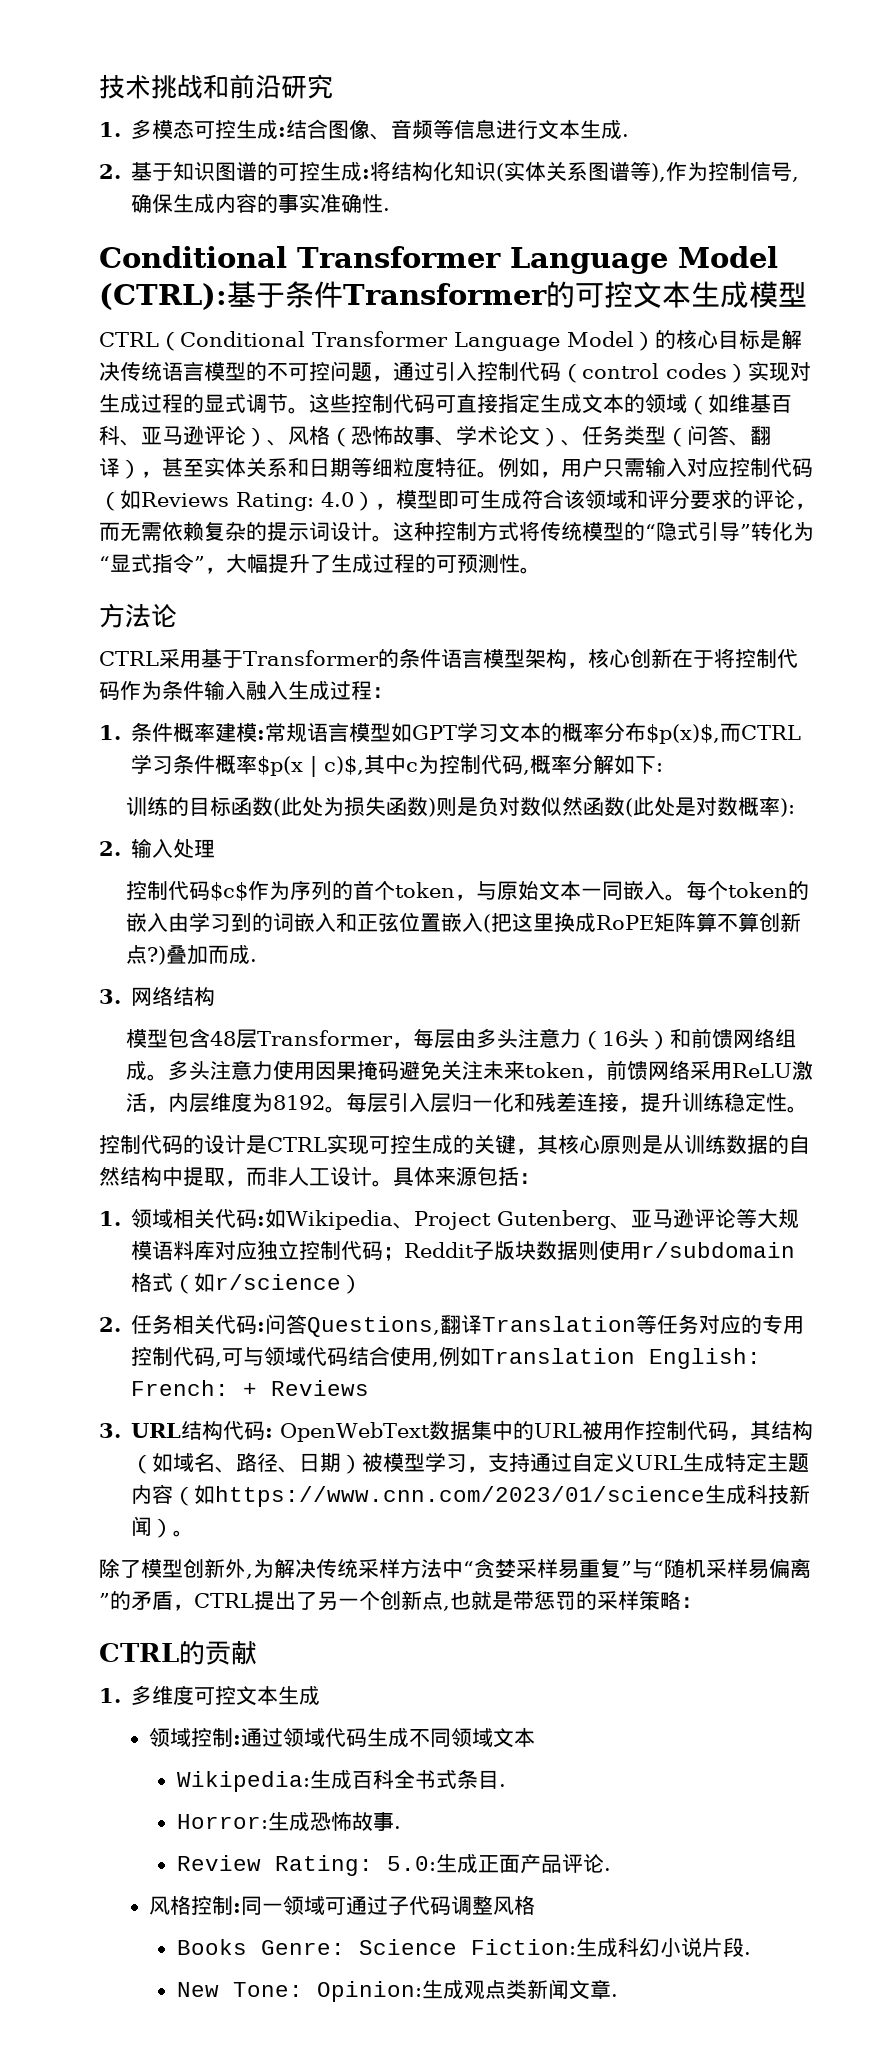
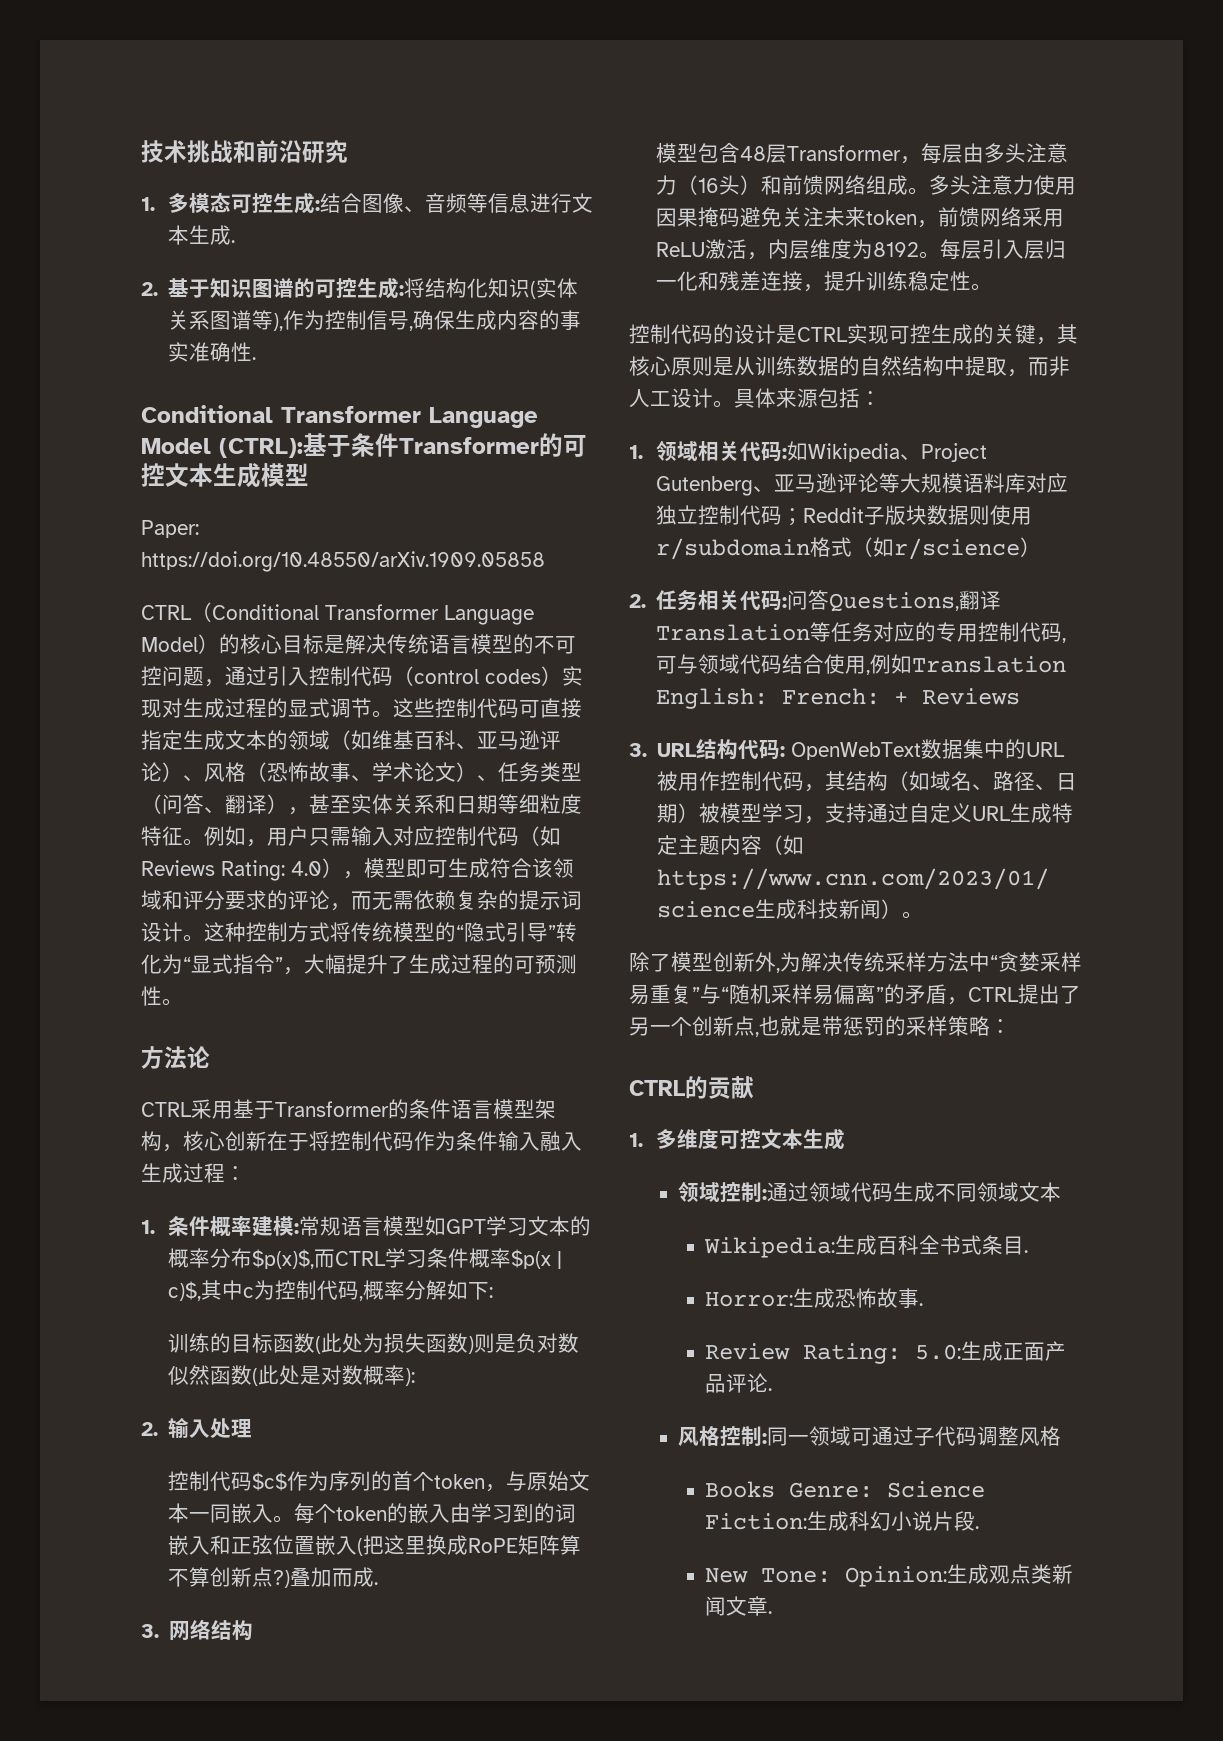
+ Paper: https://doi.org/10.48550/arXiv.1909.05858

